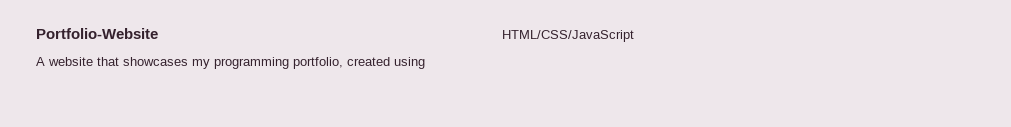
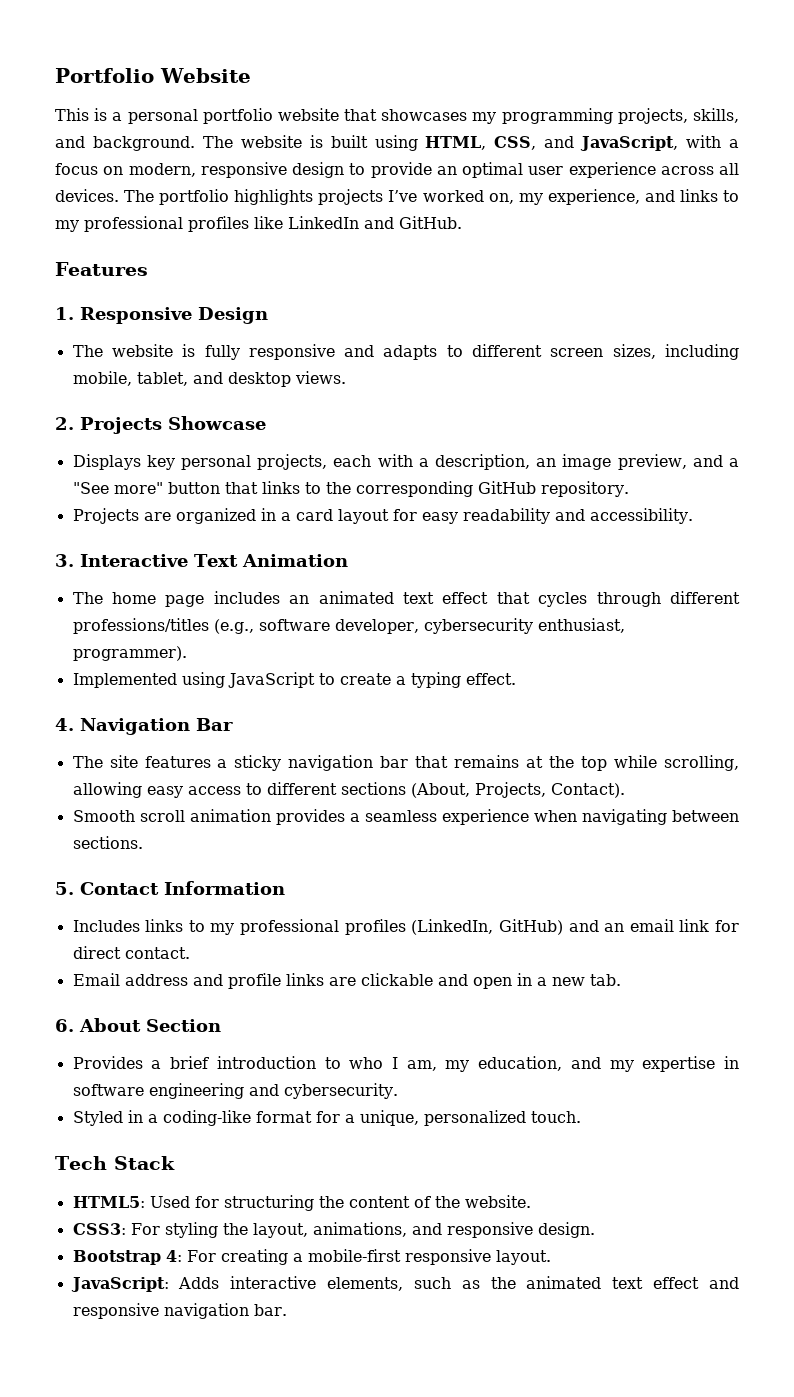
- Portfolio-Website
- A website that showcases my programming portfolio, created using HTML/CSS/JavaScript
+ Portfolio Website
+ This is a personal portfolio website that showcases my programming projects, skills, and background. The website is built using HTML, CSS, and JavaScript, with a focus on modern, responsive design to provide an optimal user experience across all devices. The portfolio highlights projects I’ve worked on, my experience, and links to my professional profiles like LinkedIn and GitHub.
+ Features
+ 1. Responsive Design
+ The website is fully responsive and adapts to different screen sizes, including mobile, tablet, and desktop views.
+ 2. Projects Showcase
+ Displays key personal projects, each with a description, an image preview, and a "See more" button that links to the corresponding GitHub repository.
+ Projects are organized in a card layout for easy readability and accessibility.
+ 3. Interactive Text Animation
+ The home page includes an animated text effect that cycles through different professions/titles (e.g., software developer, cybersecurity enthusiast, programmer).
+ Implemented using JavaScript to create a typing effect.
+ 4. Navigation Bar
+ The site features a sticky navigation bar that remains at the top while scrolling, allowing easy access to different sections (About, Projects, Contact).
+ Smooth scroll animation provides a seamless experience when navigating between sections.
+ 5. Contact Information
+ Includes links to my professional profiles (LinkedIn, GitHub) and an email link for direct contact.
+ Email address and profile links are clickable and open in a new tab.
+ 6. About Section
+ Provides a brief introduction to who I am, my education, and my expertise in software engineering and cybersecurity.
+ Styled in a coding-like format for a unique, personalized touch.
+ Tech Stack
+ HTML5: Used for structuring the content of the website.
+ CSS3: For styling the layout, animations, and responsive design.
+ Bootstrap 4: For creating a mobile-first responsive layout.
+ JavaScript: Adds interactive elements, such as the animated text effect and responsive navigation bar.

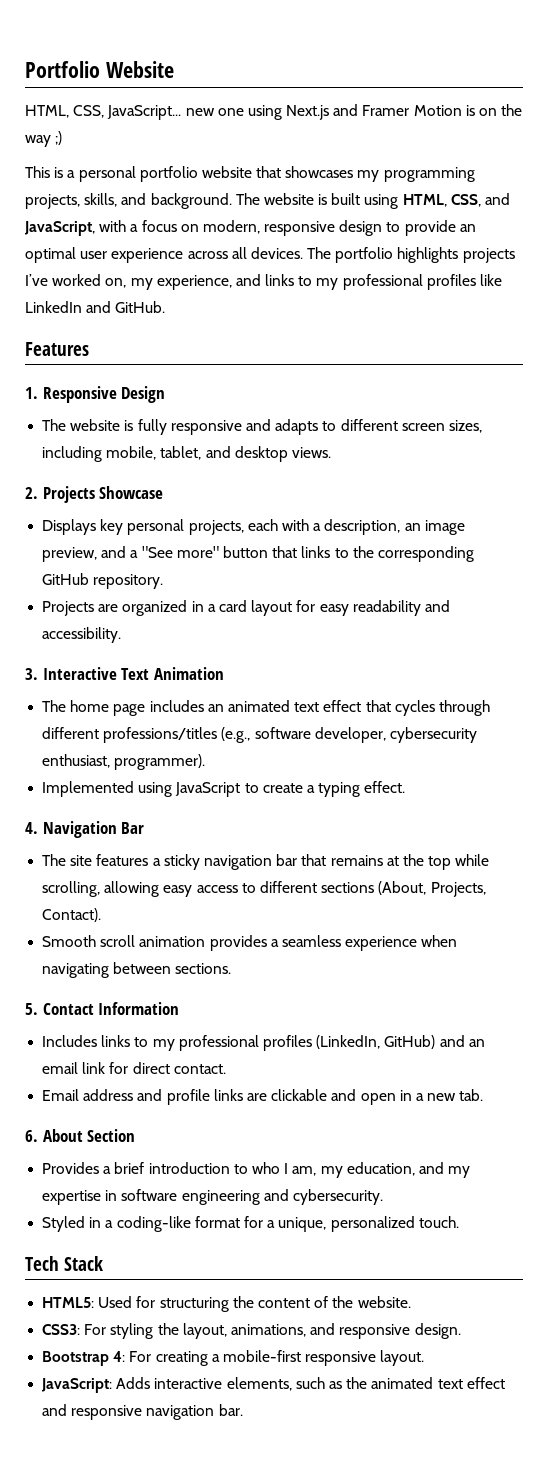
+ HTML, CSS, JavaScript... new one using Next.js and Framer Motion is on the way ;)

